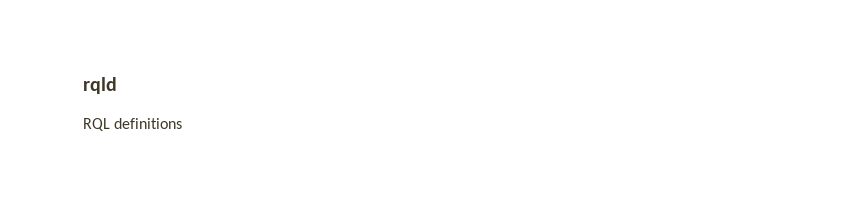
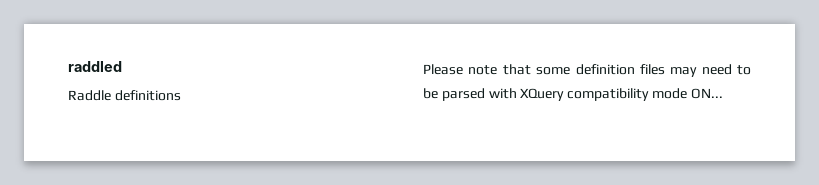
- rqld
- RQL definitions
+ raddled
+ Raddle definitions
+ Please note that some definition files may need to be parsed with XQuery compatibility mode ON...

